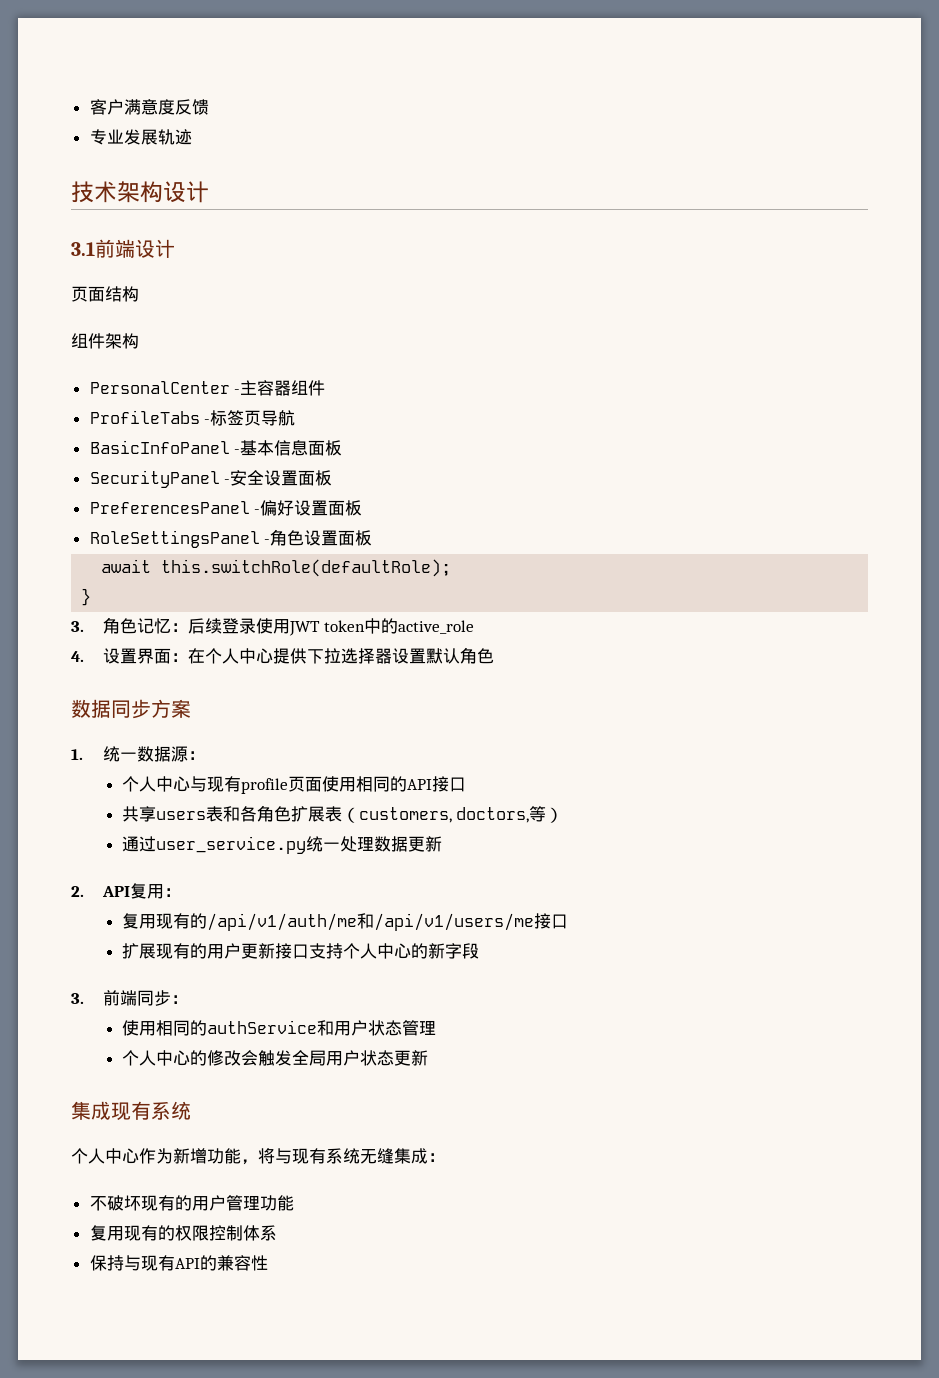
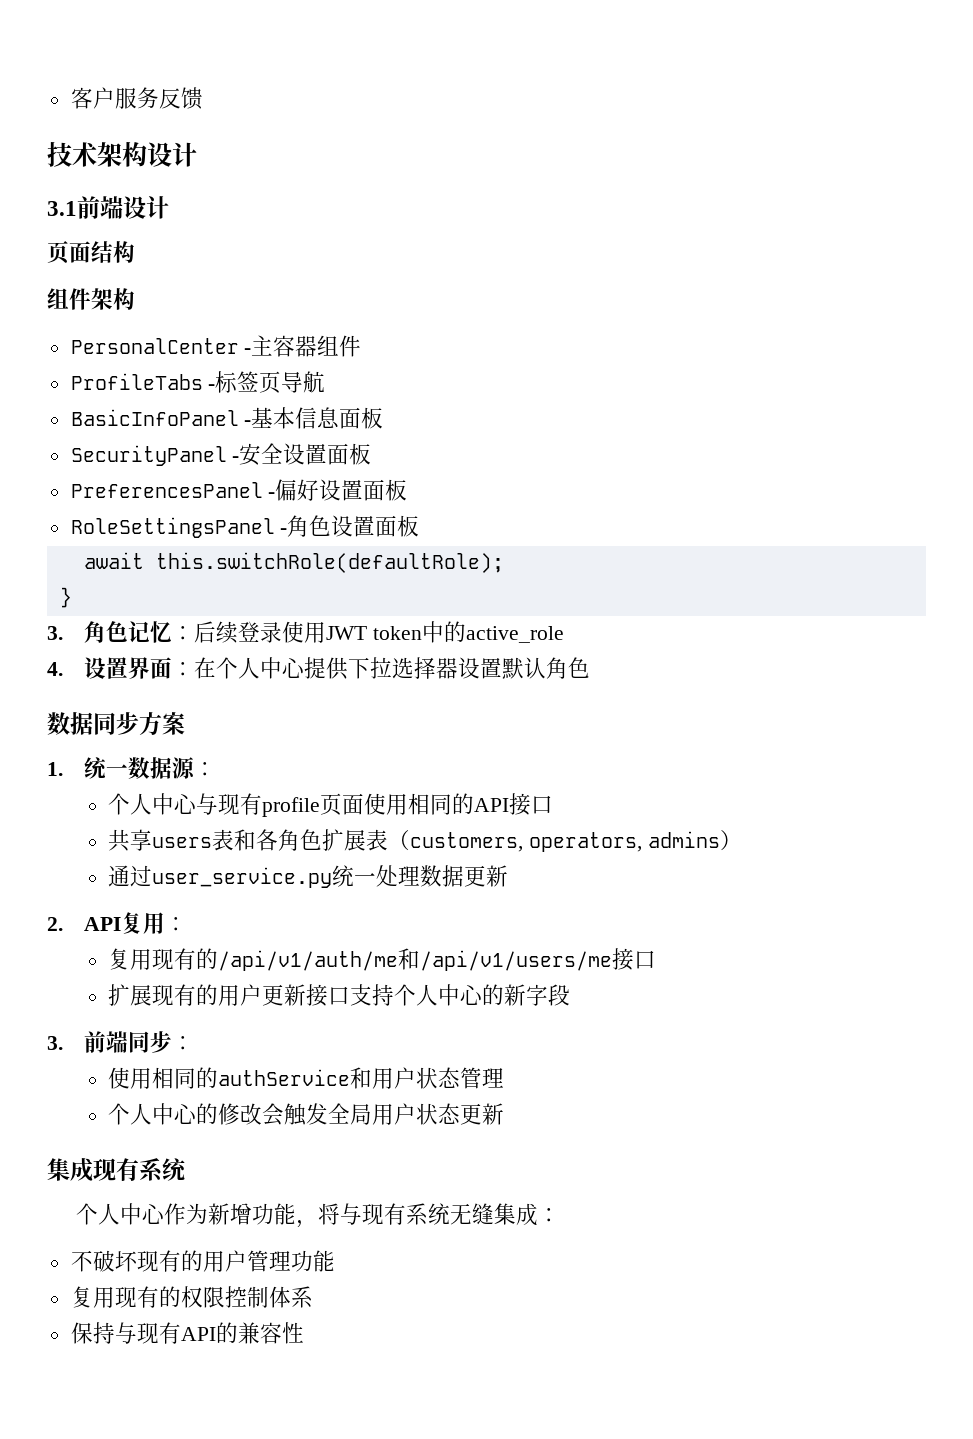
- 客户满意度反馈
+ 客户服务反馈
- 专业发展轨迹
- 共享users表和各角色扩展表（customers, doctors,等）
+ 共享users表和各角色扩展表（customers, operators, admins）

